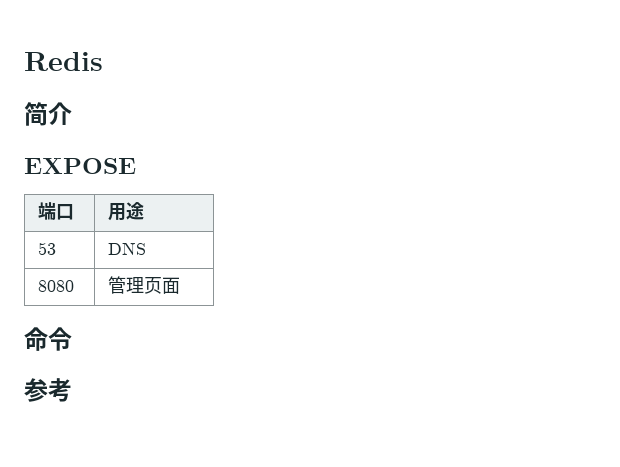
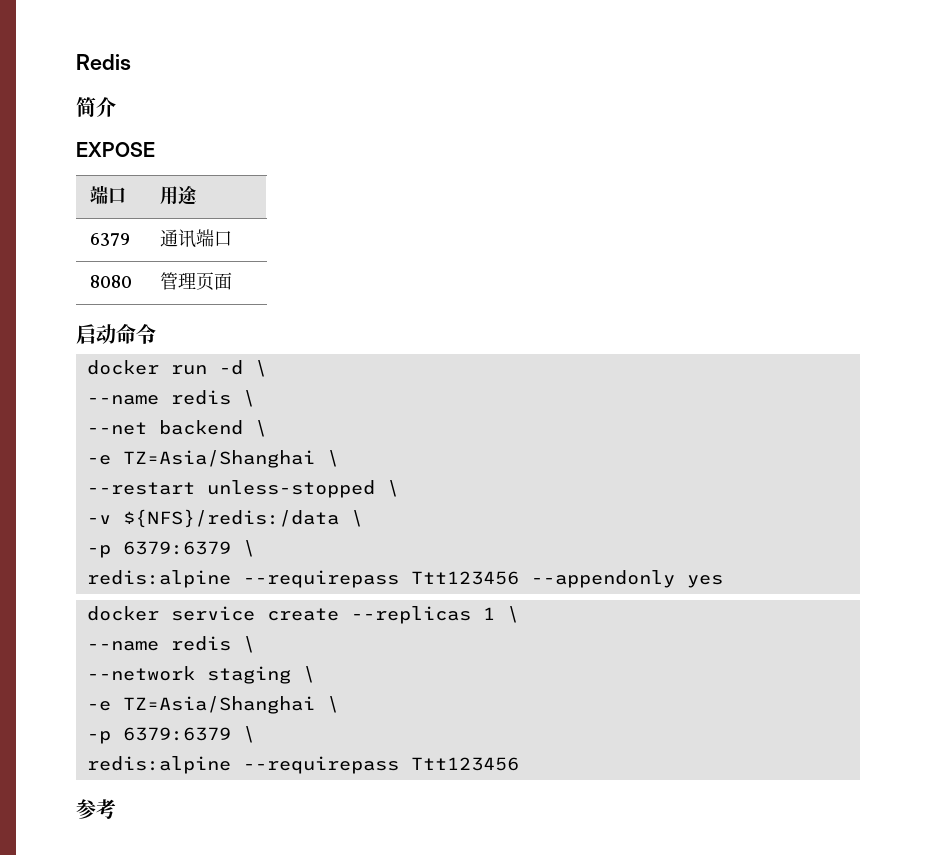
- 53 | DNS
+ 6379 | 通讯端口
- 命令
+ 启动命令
+ docker run -d \
+ --name redis \
+ --net backend \
+ -e TZ=Asia/Shanghai \
+ --restart unless-stopped \
+ -v ${NFS}/redis:/data \
+ -p 6379:6379 \
+ redis:alpine --requirepass Ttt123456 --appendonly yes
+ docker service create --replicas 1 \
+ --name redis \
+ --network staging \
+ -e TZ=Asia/Shanghai \
+ -p 6379:6379 \
+ redis:alpine --requirepass Ttt123456

